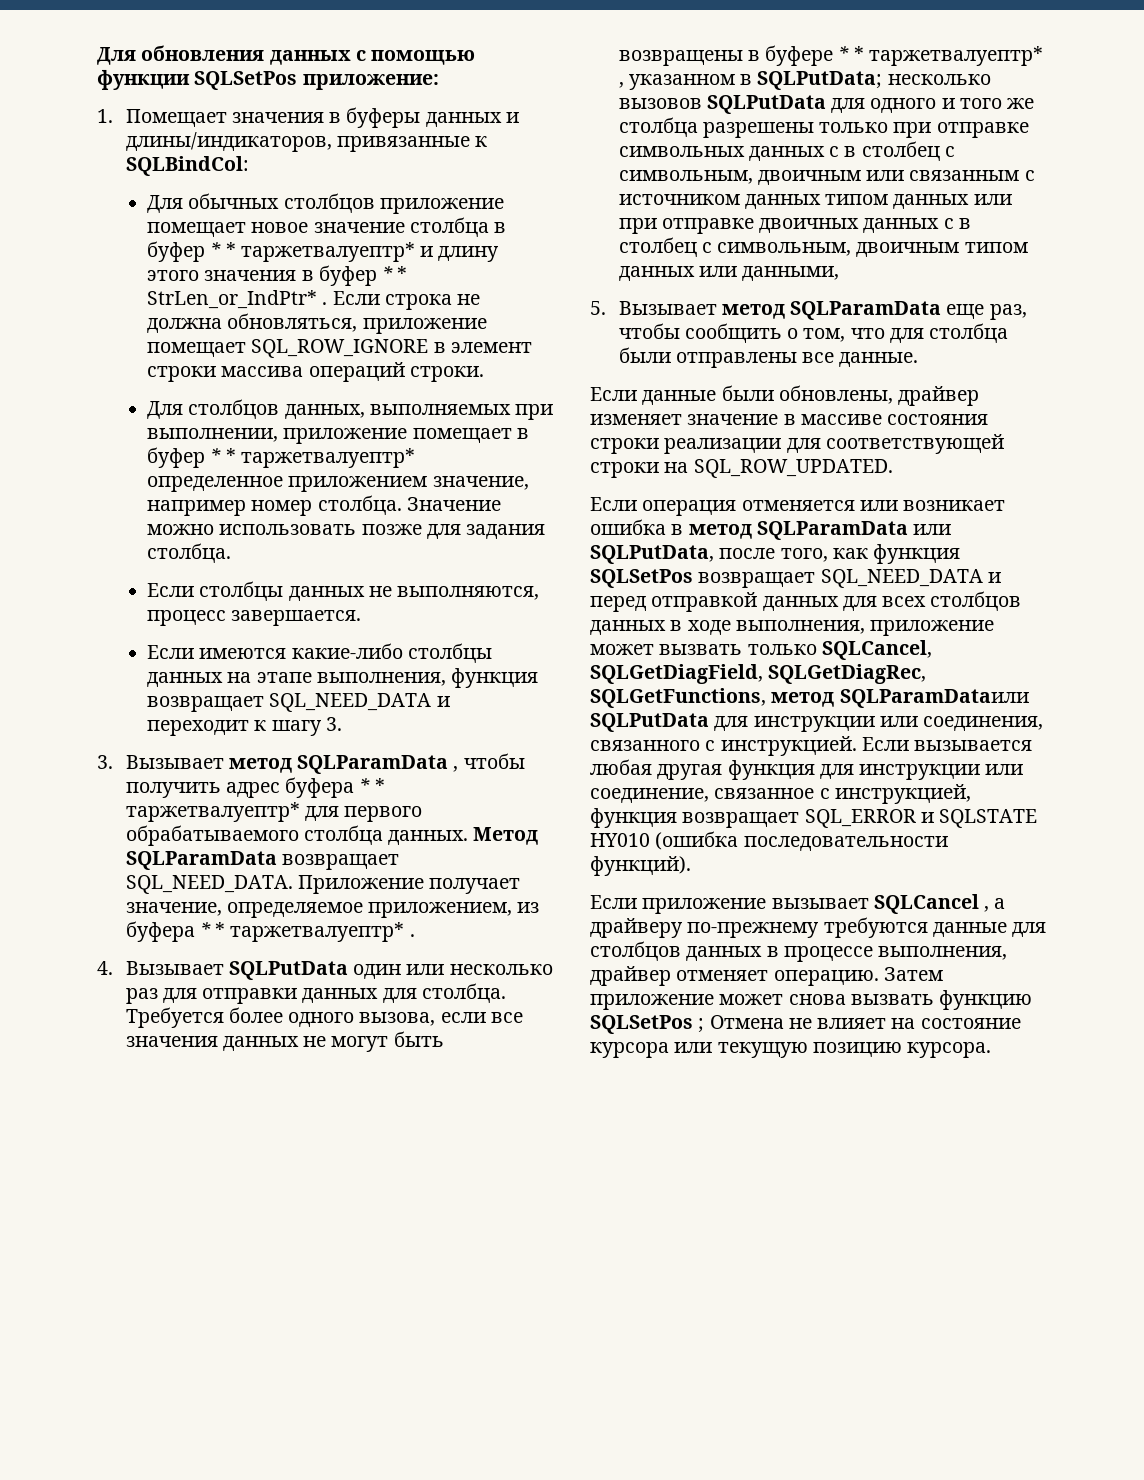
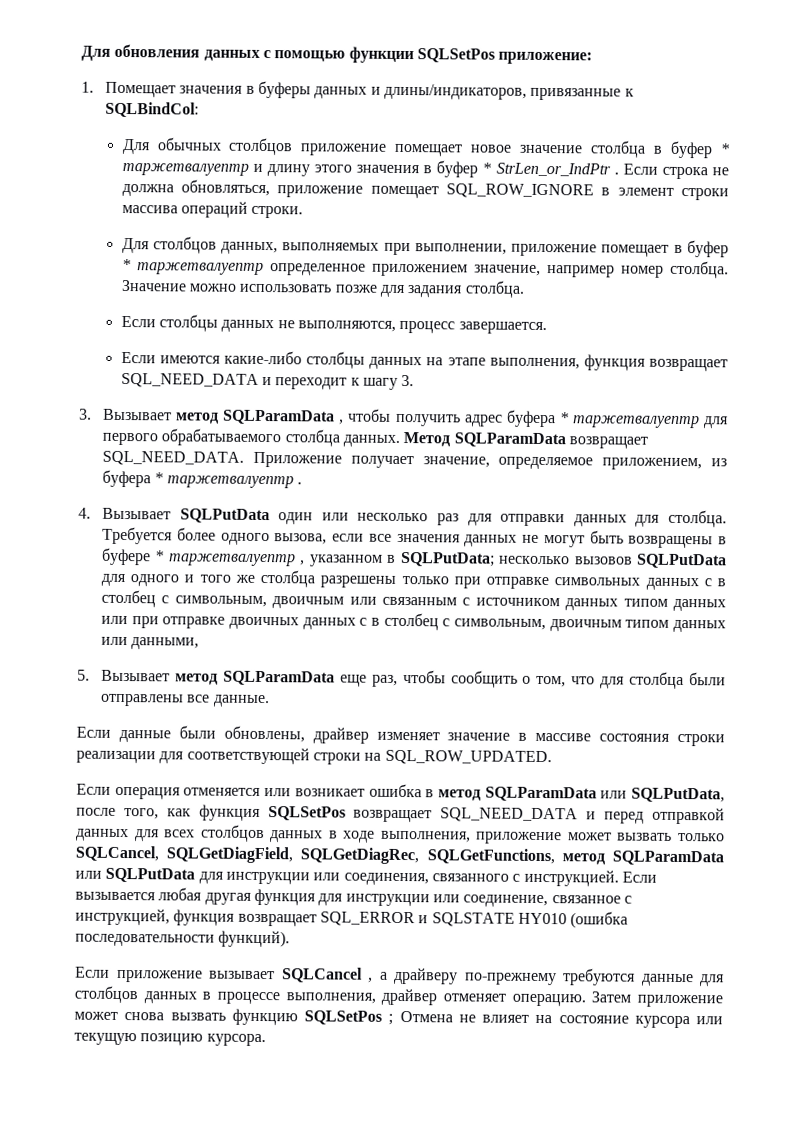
- Для обычных столбцов приложение помещает новое значение столбца в буфер * * таржетвалуептр* и длину этого значения в буфер * * StrLen_or_IndPtr* .
+ Для обычных столбцов приложение помещает новое значение столбца в буфер * таржетвалуептр и длину этого значения в буфер * StrLen_or_IndPtr .
- Для столбцов данных, выполняемых при выполнении, приложение помещает в буфер * * таржетвалуептр* определенное приложением значение, например номер столбца.
+ Для столбцов данных, выполняемых при выполнении, приложение помещает в буфер * таржетвалуептр определенное приложением значение, например номер столбца.
- 3. Вызывает метод SQLParamData , чтобы получить адрес буфера * * таржетвалуептр* для первого обрабатываемого столбца данных.
+ 3. Вызывает метод SQLParamData , чтобы получить адрес буфера * таржетвалуептр для первого обрабатываемого столбца данных.
- Приложение получает значение, определяемое приложением, из буфера * * таржетвалуептр* .
+ Приложение получает значение, определяемое приложением, из буфера * таржетвалуептр .
- Требуется более одного вызова, если все значения данных не могут быть возвращены в буфере * * таржетвалуептр* , указанном в SQLPutData;
+ Требуется более одного вызова, если все значения данных не могут быть возвращены в буфере * таржетвалуептр , указанном в SQLPutData;
- Если операция отменяется или возникает ошибка в метод SQLParamData или SQLPutData, после того, как функция SQLSetPos возвращает SQL_NEED_DATA и перед отправкой данных для всех столбцов данных в ходе выполнения, приложение может вызвать только SQLCancel, SQLGetDiagField, SQLGetDiagRec, SQLGetFunctions, метод SQLParamDataили SQLPutData для инструкции или соединения, связанного с инструкцией.
+ Если операция отменяется или возникает ошибка в метод SQLParamData или SQLPutData, после того, как функция SQLSetPos возвращает SQL_NEED_DATA и перед отправкой данных для всех столбцов данных в ходе выполнения, приложение может вызвать только SQLCancel, SQLGetDiagField, SQLGetDiagRec, SQLGetFunctions, метод SQLParamData или SQLPutData для инструкции или соединения, связанного с инструкцией.

